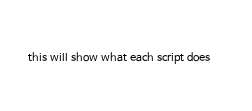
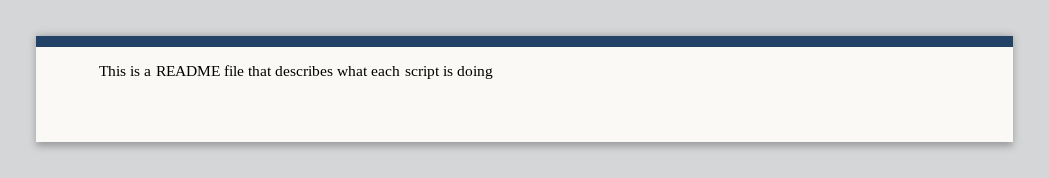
- this will show what each script does
+ This is a README file that describes what each script is doing

